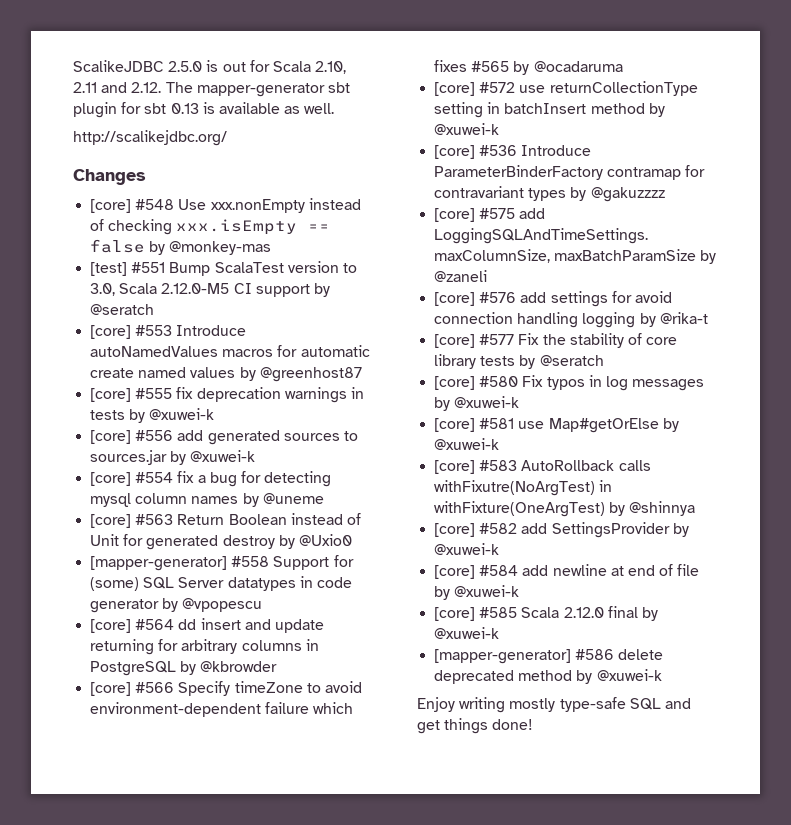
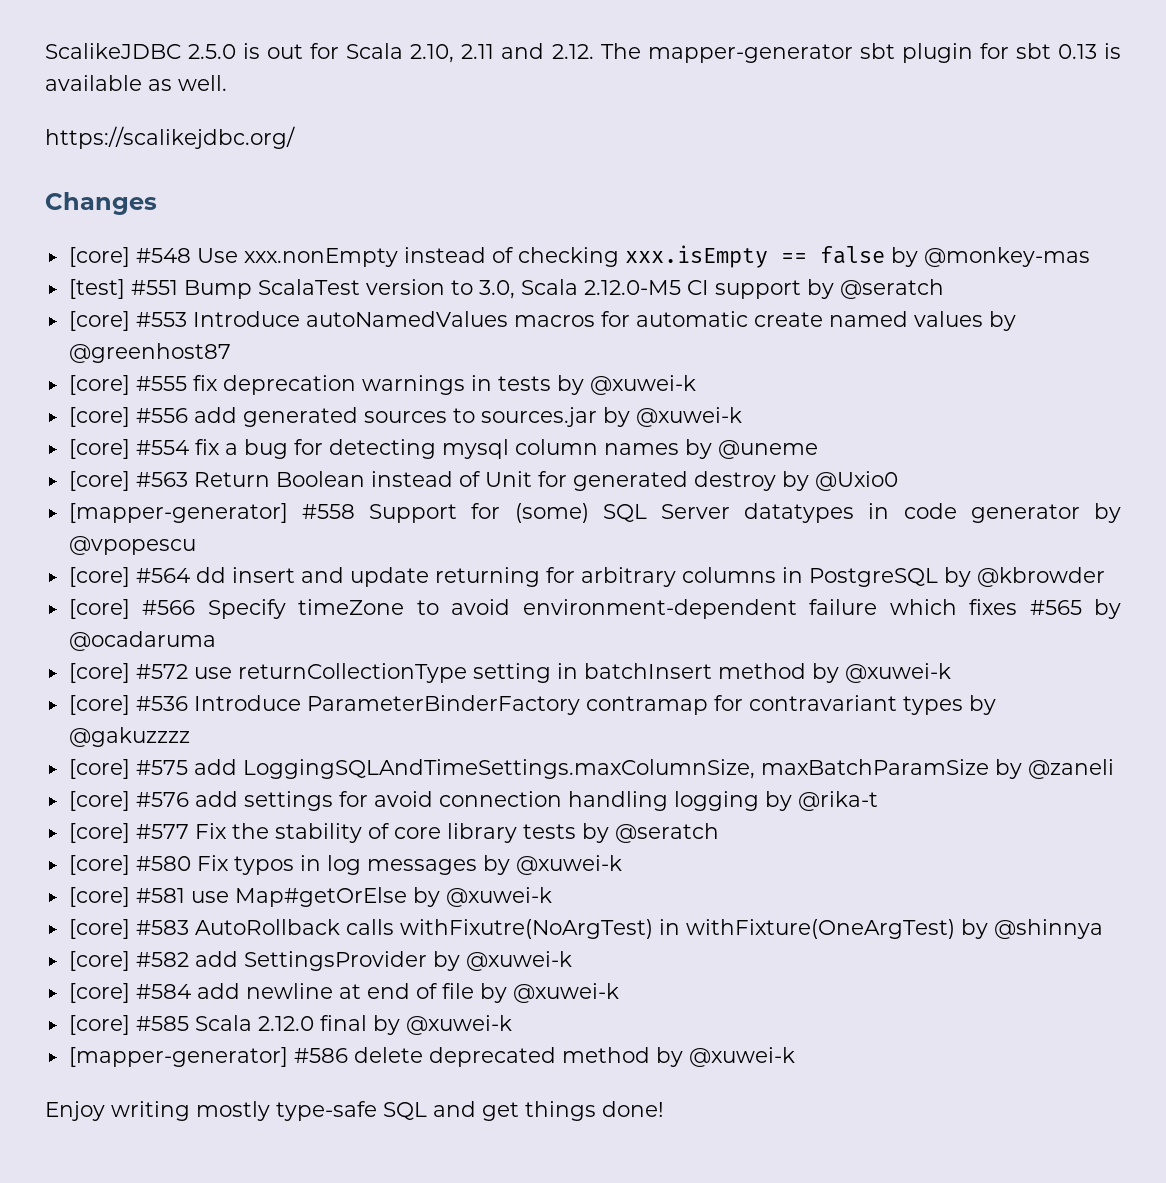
- http://scalikejdbc.org/
+ https://scalikejdbc.org/

